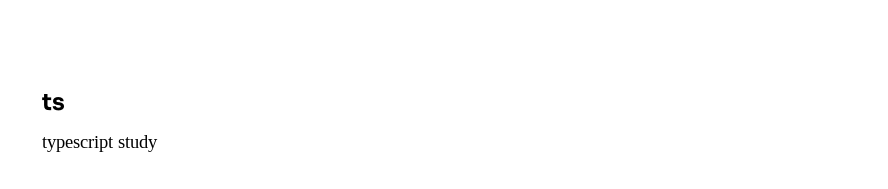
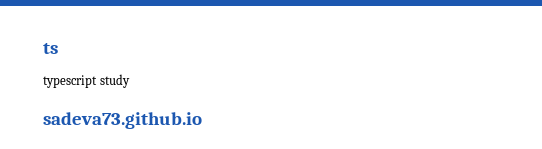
+ sadeva73.github.io

